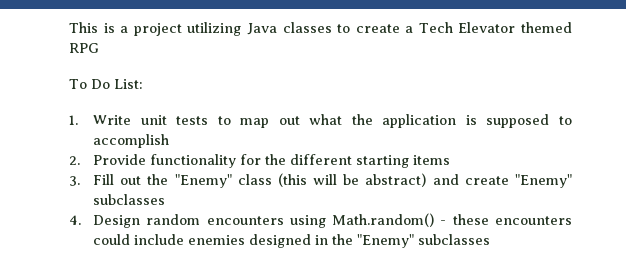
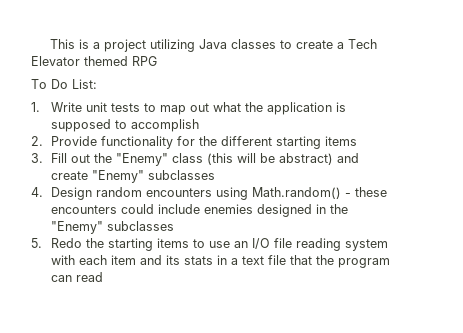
+ 5. Redo the starting items to use an I/O file reading system with each item and its stats in a text file that the program can read

